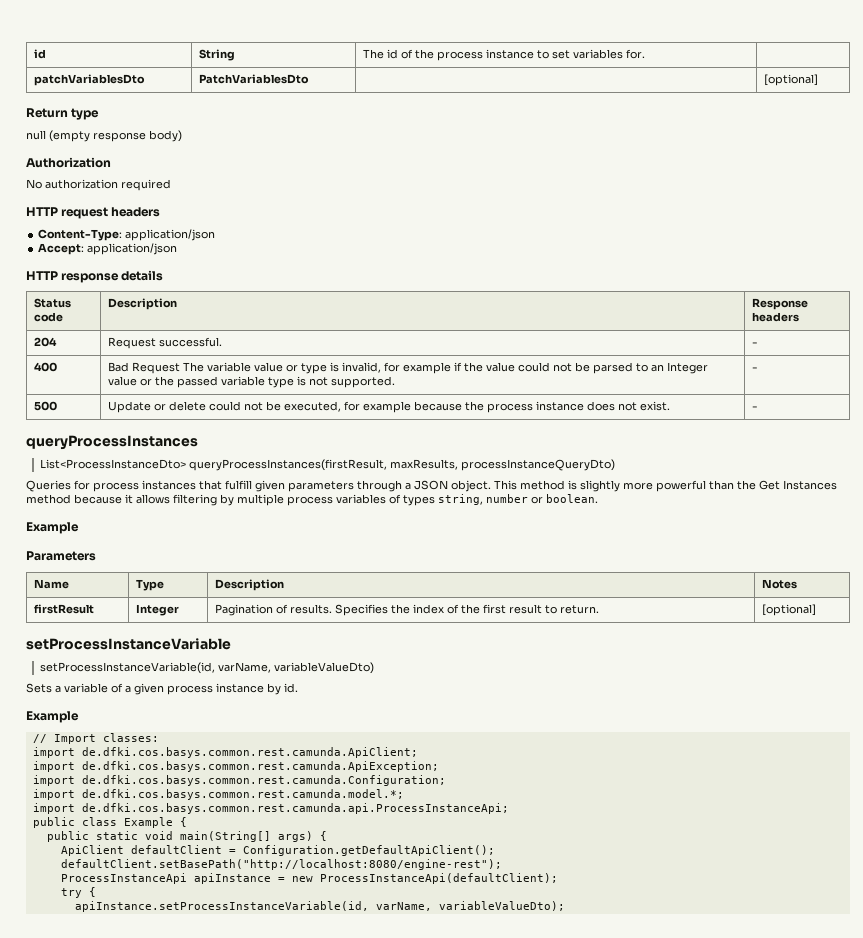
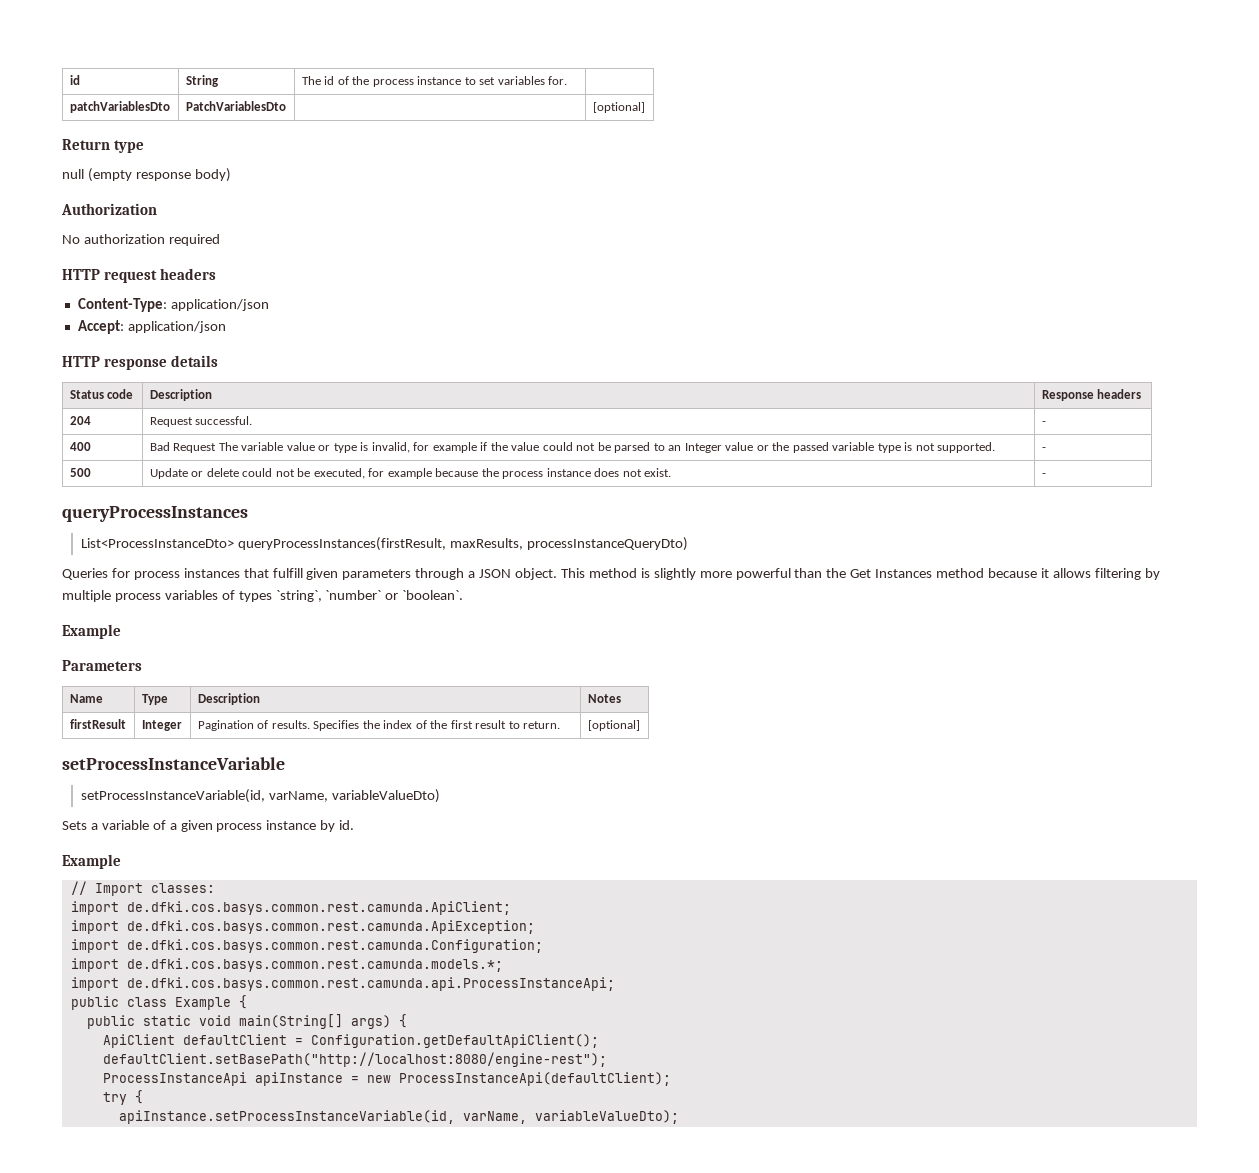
- This method is slightly more powerful than the Get Instances method because it allows filtering by multiple process variables of types string, number or boolean.
+ This method is slightly more powerful than the Get Instances method because it allows filtering by multiple process variables of types `string`, `number` or `boolean`.
- import de.dfki.cos.basys.common.rest.camunda.model.*;
+ import de.dfki.cos.basys.common.rest.camunda.models.*;

